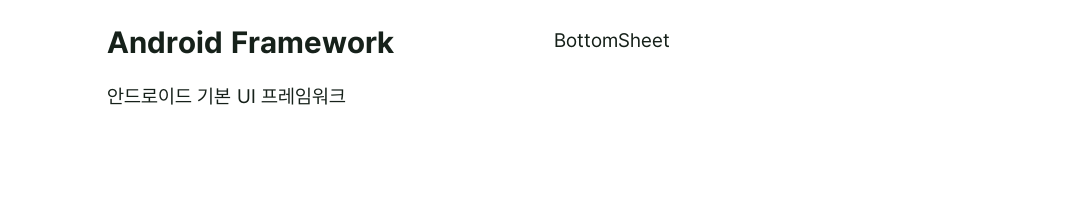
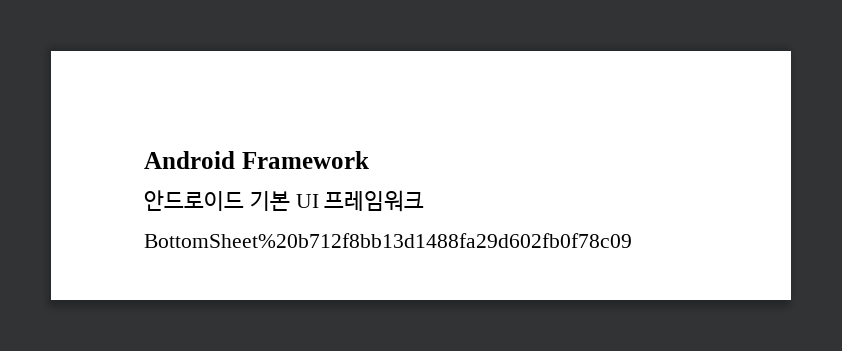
- BottomSheet
+ BottomSheet%20b712f8bb13d1488fa29d602fb0f78c09

